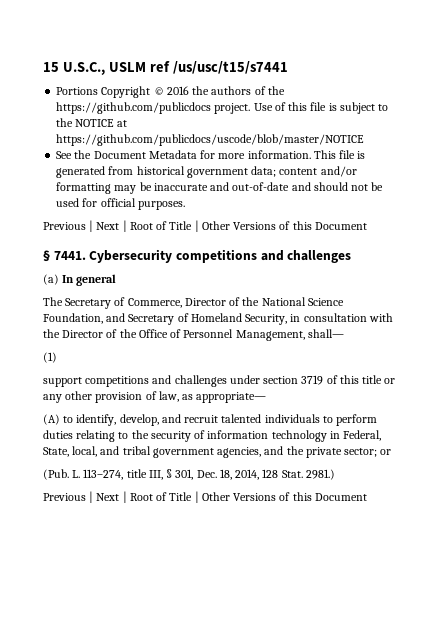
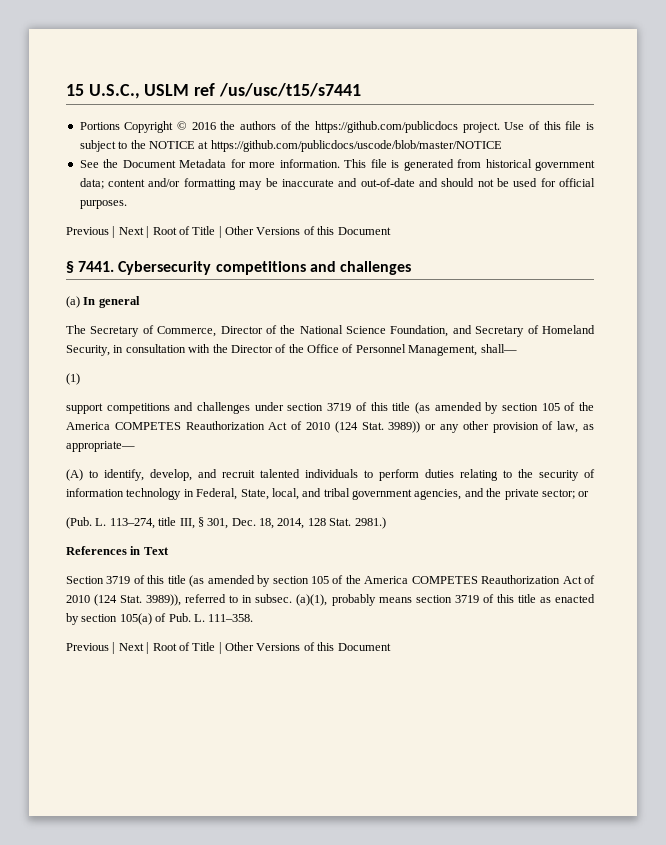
- support competitions and challenges under section 3719 of this title or any other provision of law, as appropriate—
+ support competitions and challenges under section 3719 of this title (as amended by section 105 of the America COMPETES Reauthorization Act of 2010 (124 Stat. 3989)) or any other provision of law, as appropriate—
+ References in Text
+ Section 3719 of this title (as amended by section 105 of the America COMPETES Reauthorization Act of 2010 (124 Stat. 3989)), referred to in subsec. (a)(1), probably means section 3719 of this title as enacted by section 105(a) of Pub. L. 111–358.

